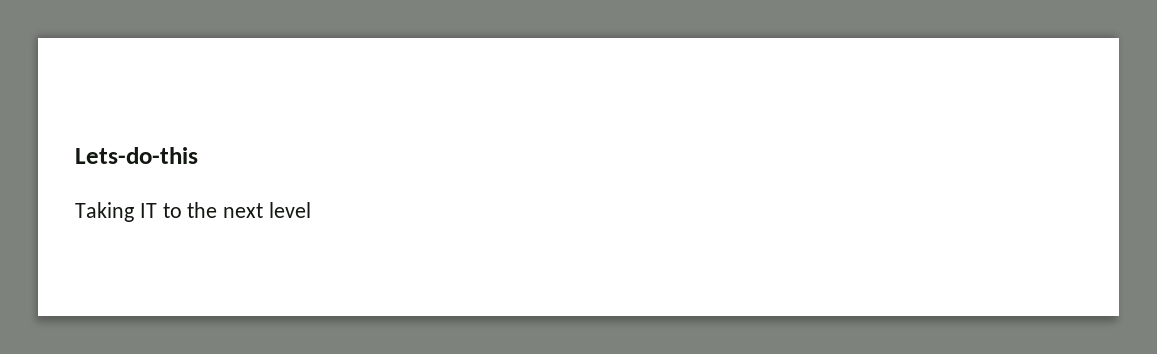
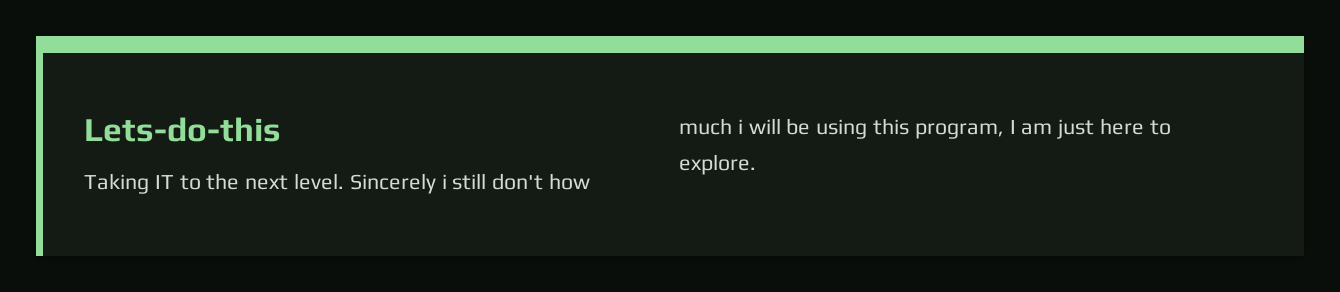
- Taking IT to the next level
+ Taking IT to the next level. Sincerely i still don't how much i will be using this program, I am just here to explore.

